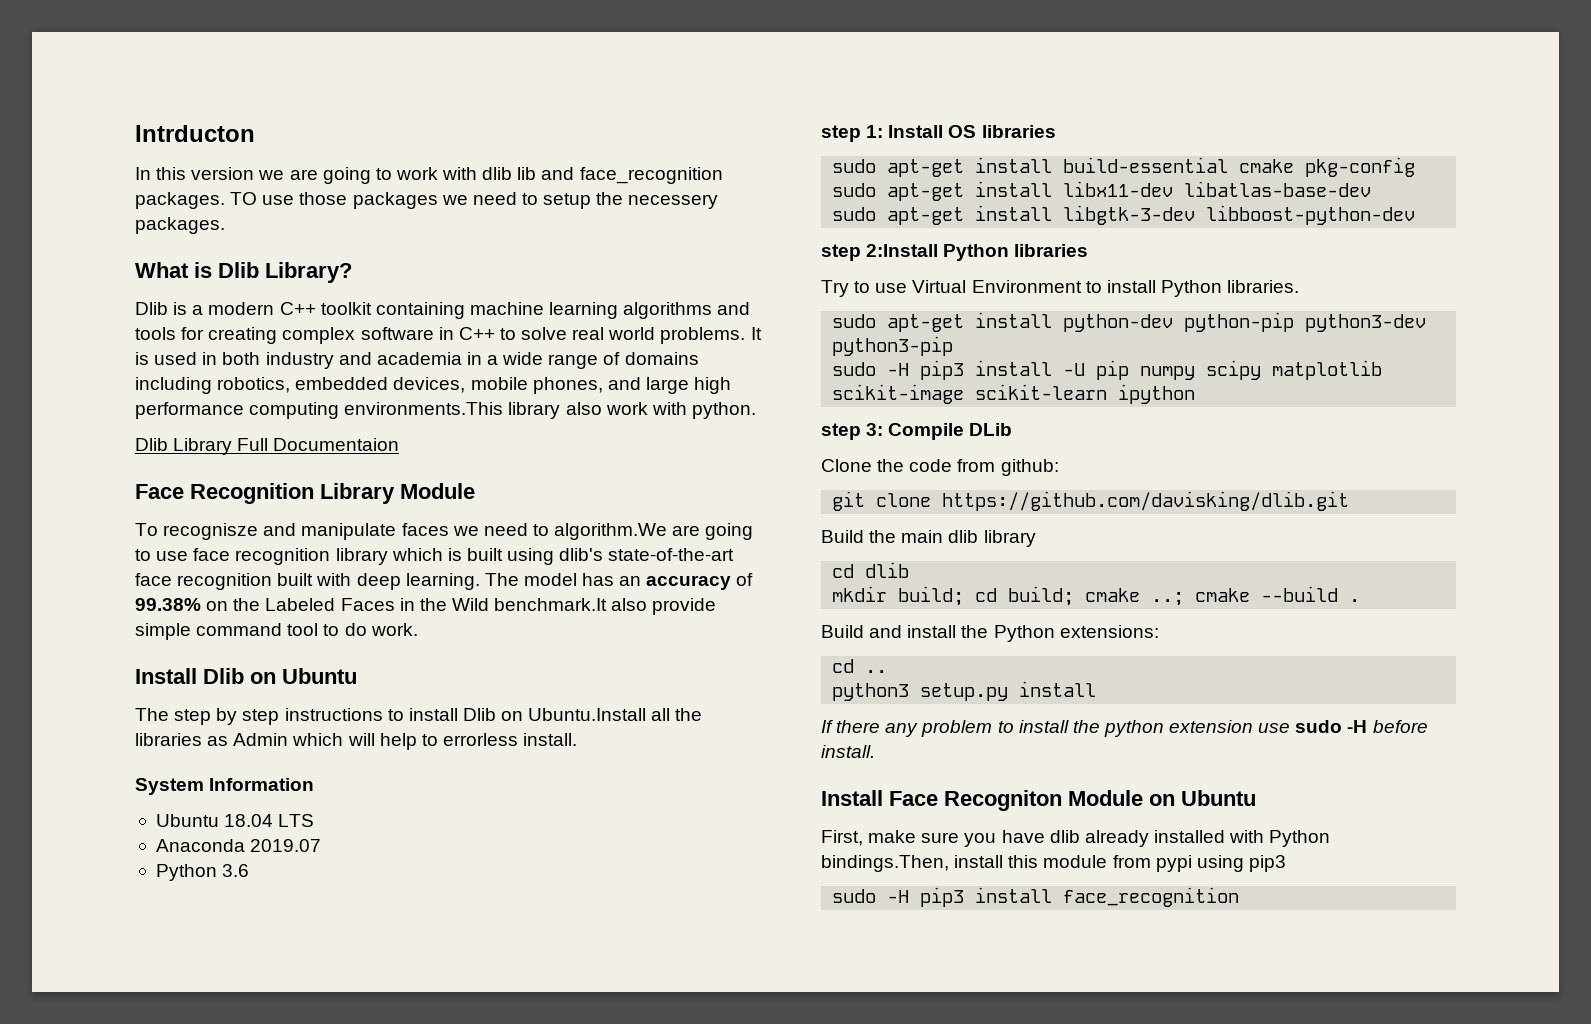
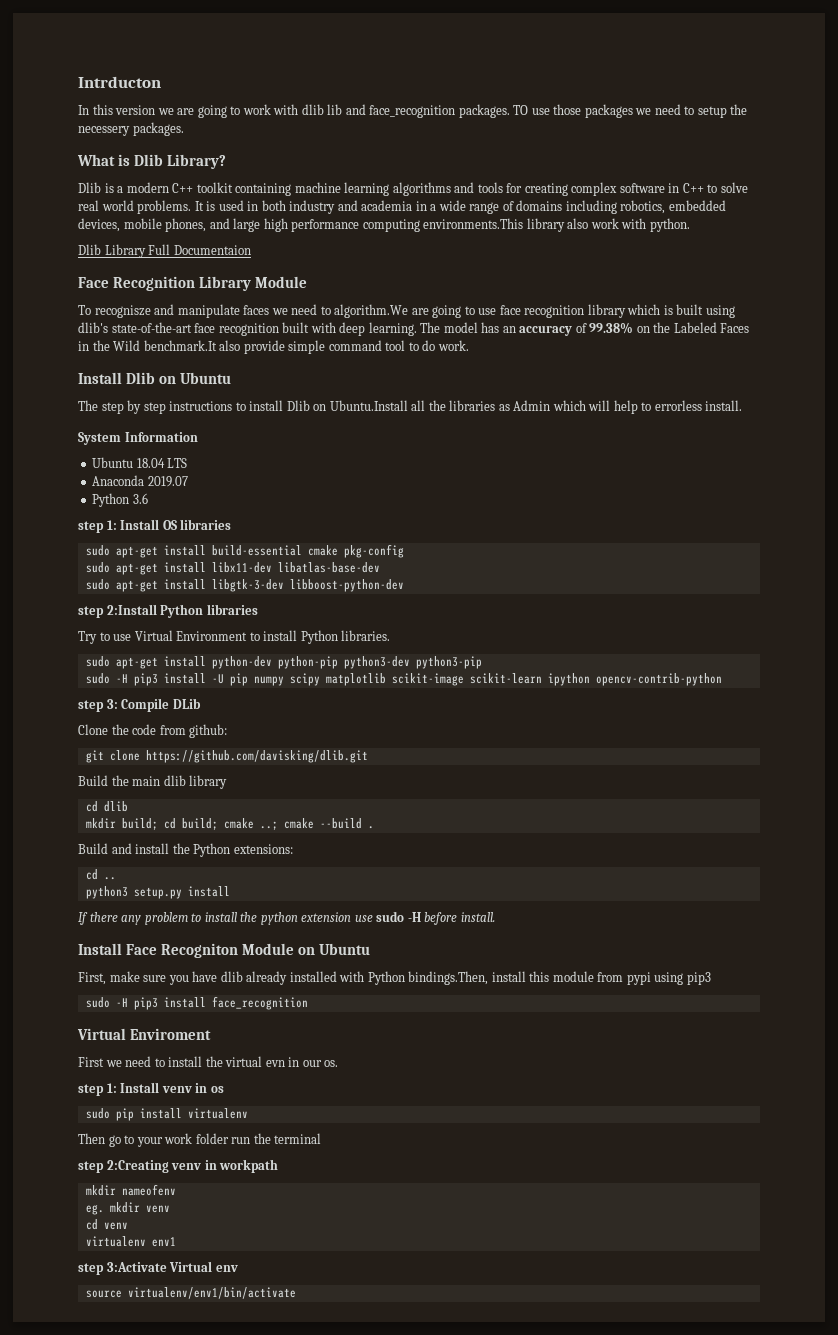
- sudo -H pip3 install -U pip numpy scipy matplotlib scikit-image scikit-learn ipython
+ sudo -H pip3 install -U pip numpy scipy matplotlib scikit-image scikit-learn ipython opencv-contrib-python
+ Virtual Enviroment
+ First we need to install the virtual evn in our os.
+ step 1: Install venv in os
+ sudo pip install virtualenv
+ Then go to your work folder run the terminal
+ step 2:Creating venv in workpath
+ mkdir nameofenv
+ eg. mkdir venv
+ cd venv
+ virtualenv env1
+ step 3:Activate Virtual env
+ source virtualenv/env1/bin/activate

